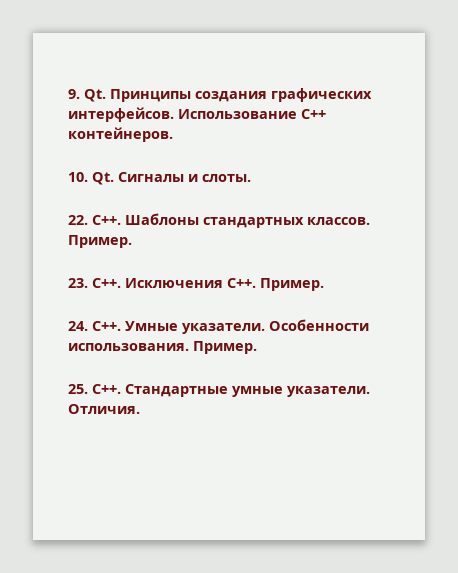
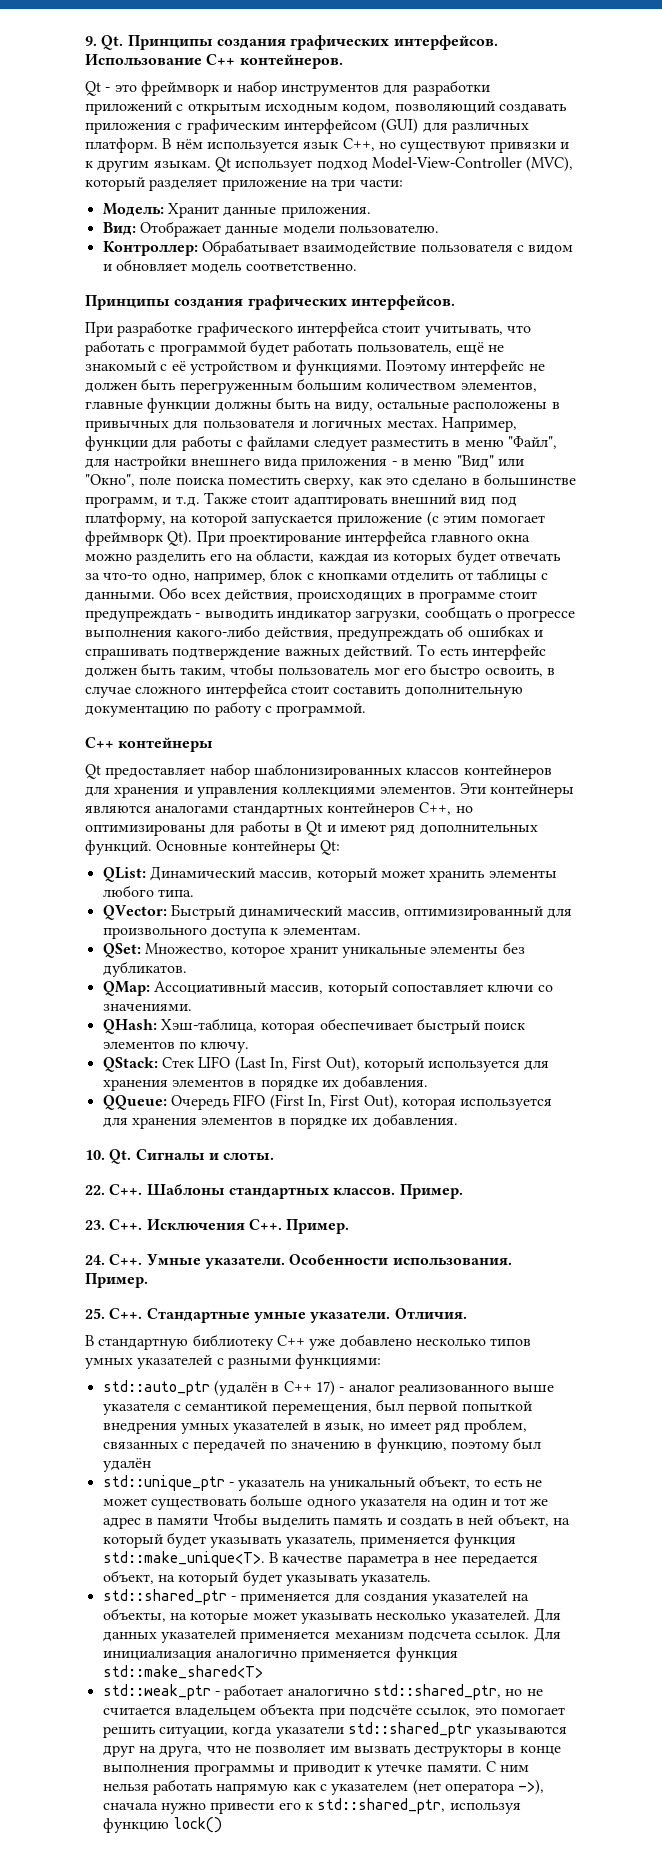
+ Qt - это фреймворк и набор инструментов для разработки приложений с открытым исходным кодом, позволяющий создавать приложения с графическим интерфейсом (GUI) для различных платформ. В нём используется язык C++, но существуют привязки и к другим языкам. Qt использует подход Model-View-Controller (MVC), который разделяет приложение на три части:
+ Модель: Хранит данные приложения.
+ Вид: Отображает данные модели пользователю.
+ Контроллер: Обрабатывает взаимодействие пользователя с видом и обновляет модель соответственно.
+ Принципы создания графических интерфейсов.
+ При разработке графического интерфейса стоит учитывать, что работать с программой будет работать пользователь, ещё не знакомый с её устройством и функциями. Поэтому интерфейс не должен быть перегруженным большим количеством элементов, главные функции должны быть на виду, остальные расположены в привычных для пользователя и логичных местах. Например, функции для работы с файлами следует разместить в меню "Файл", для настройки внешнего вида приложения - в меню "Вид" или "Окно", поле поиска поместить сверху, как это сделано в большинстве программ, и т.д. Также стоит адаптировать внешний вид под платформу, на которой запускается приложение (с этим помогает фреймворк Qt). При проектирование интерфейса главного окна можно разделить его на области, каждая из которых будет отвечать за что-то одно, например, блок с кнопками отделить от таблицы с данными. Обо всех действия, происходящих в программе стоит предупреждать - выводить индикатор загрузки, сообщать о прогрессе выполнения какого-либо действия, предупреждать об ошибках и спрашивать подтверждение важных действий. То есть интерфейс должен быть таким, чтобы пользователь мог его быстро освоить, в случае сложного интерфейса стоит составить дополнительную документацию по работу с программой.
+ C++ контейнеры
+ Qt предоставляет набор шаблонизированных классов контейнеров для хранения и управления коллекциями элементов. Эти контейнеры являются аналогами стандартных контейнеров C++, но оптимизированы для работы в Qt и имеют ряд дополнительных функций. Основные контейнеры Qt:
+ QList: Динамический массив, который может хранить элементы любого типа.
+ QVector: Быстрый динамический массив, оптимизированный для произвольного доступа к элементам.
+ QSet: Множество, которое хранит уникальные элементы без дубликатов.
+ QMap: Ассоциативный массив, который сопоставляет ключи со значениями.
+ QHash: Хэш-таблица, которая обеспечивает быстрый поиск элементов по ключу.
+ QStack: Стек LIFO (Last In, First Out), который используется для хранения элементов в порядке их добавления.
+ QQueue: Очередь FIFO (First In, First Out), которая используется для хранения элементов в порядке их добавления.
+ В стандартную библиотеку C++ уже добавлено несколько типов умных указателей с разными функциями:
+ std::auto_ptr (удалён в C++ 17) - аналог реализованного выше указателя с семантикой перемещения, был первой попыткой внедрения умных указателей в язык, но имеет ряд проблем, связанных с передачей по значению в функцию, поэтому был удалён
+ std::unique_ptr - указатель на уникальный объект, то есть не может существовать больше одного указателя на один и тот же адрес в памяти Чтобы выделить память и создать в ней объект, на который будет указывать указатель, применяется функция std::make_unique<T>. В качестве параметра в нее передается объект, на который будет указывать указатель.
+ std::shared_ptr - применяется для создания указателей на объекты, на которые может указывать несколько указателей. Для данных указателей применяется механизм подсчета ссылок. Для инициализация аналогично применяется функция std::make_shared<T>
+ std::weak_ptr - работает аналогично std::shared_ptr, но не считается владельцем объекта при подсчёте ссылок, это помогает решить ситуации, когда указатели std::shared_ptr указываются друг на друга, что не позволяет им вызвать деструкторы в конце выполнения программы и приводит к утечке памяти. С ним нельзя работать напрямую как с указателем (нет оператора ->), сначала нужно привести его к std::shared_ptr, используя функцию lock()

